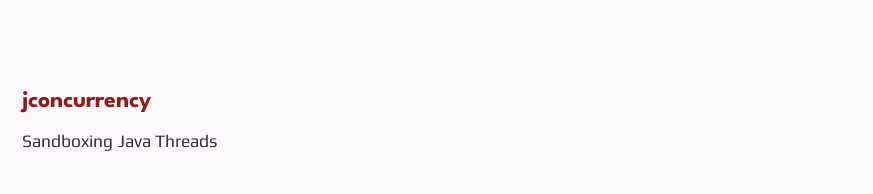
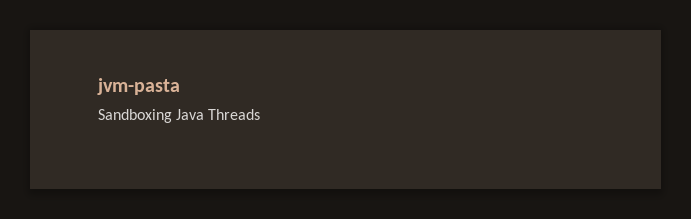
- jconcurrency
+ jvm-pasta

